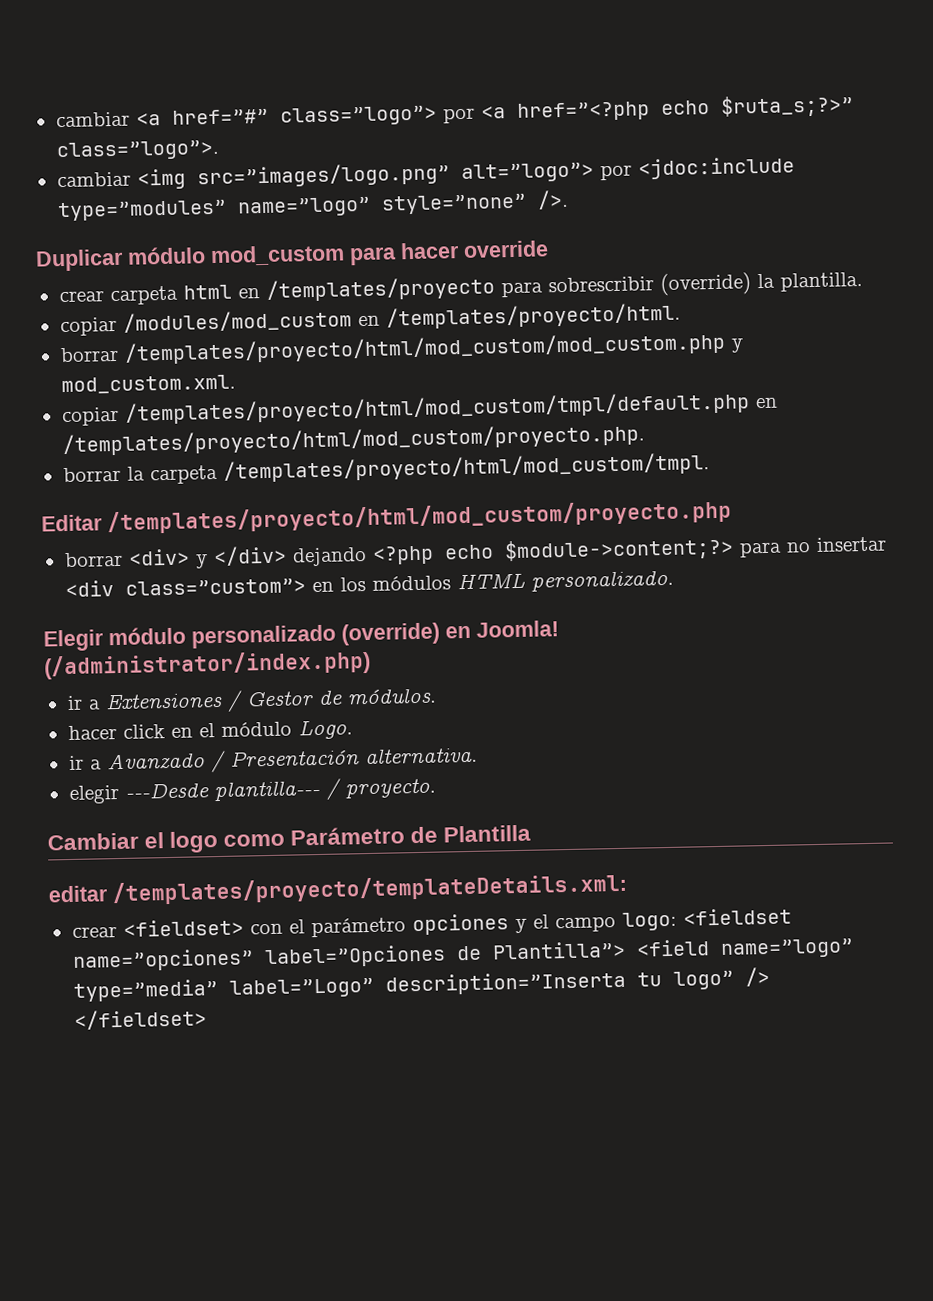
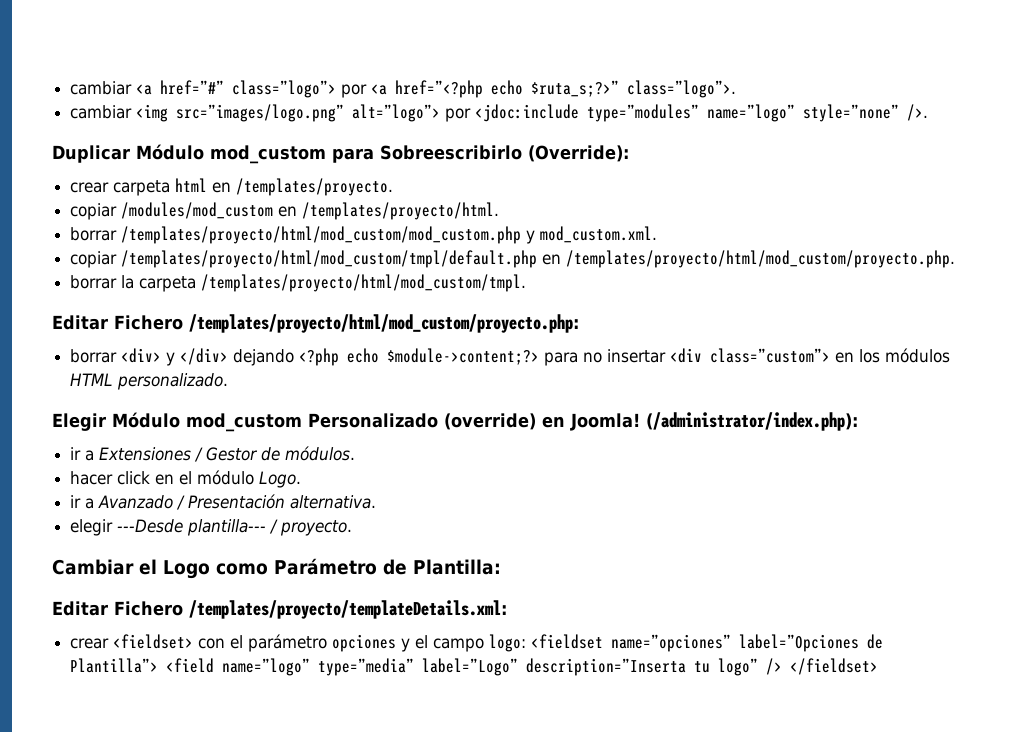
- Duplicar módulo mod_custom para hacer override
+ Duplicar Módulo mod_custom para Sobreescribirlo (Override):
- crear carpeta html en /templates/proyecto para sobrescribir (override) la plantilla.
+ crear carpeta html en /templates/proyecto.
- Editar /templates/proyecto/html/mod_custom/proyecto.php
+ Editar Fichero /templates/proyecto/html/mod_custom/proyecto.php:
- Elegir módulo personalizado (override) en Joomla!
+ Elegir Módulo mod_custom Personalizado (override) en Joomla!
- (/administrator/index.php)
+ (/administrator/index.php):
- Cambiar el logo como Parámetro de Plantilla
- editar /templates/proyecto/templateDetails.xml:
+ Cambiar el Logo como Parámetro de Plantilla:
+ Editar Fichero /templates/proyecto/templateDetails.xml:

